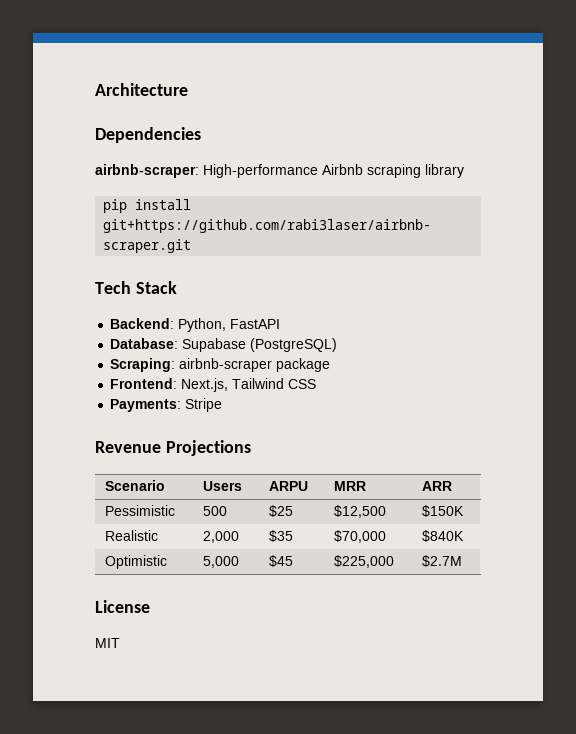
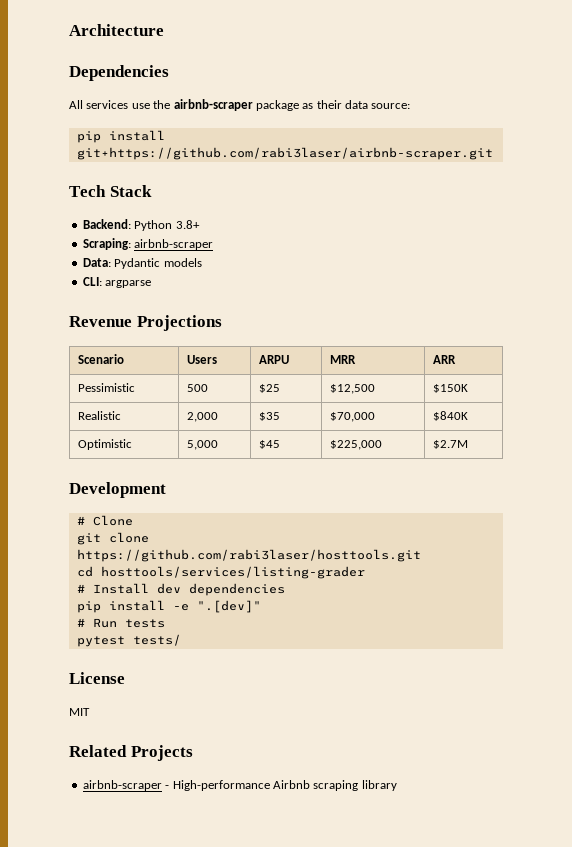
- airbnb-scraper: High-performance Airbnb scraping library
+ All services use the airbnb-scraper package as their data source:
- Backend: Python, FastAPI
- Database: Supabase (PostgreSQL)
- Scraping: airbnb-scraper package
- Frontend: Next.js, Tailwind CSS
- Payments: Stripe
+ Backend: Python 3.8+
+ Scraping: airbnb-scraper
+ Data: Pydantic models
+ CLI: argparse
+ Development
+ # Clone
+ git clone https://github.com/rabi3laser/hosttools.git
+ cd hosttools/services/listing-grader
+ # Install dev dependencies
+ pip install -e ".[dev]"
+ # Run tests
+ pytest tests/
  License
  MIT
+ Related Projects
+ airbnb-scraper - High-performance Airbnb scraping library

